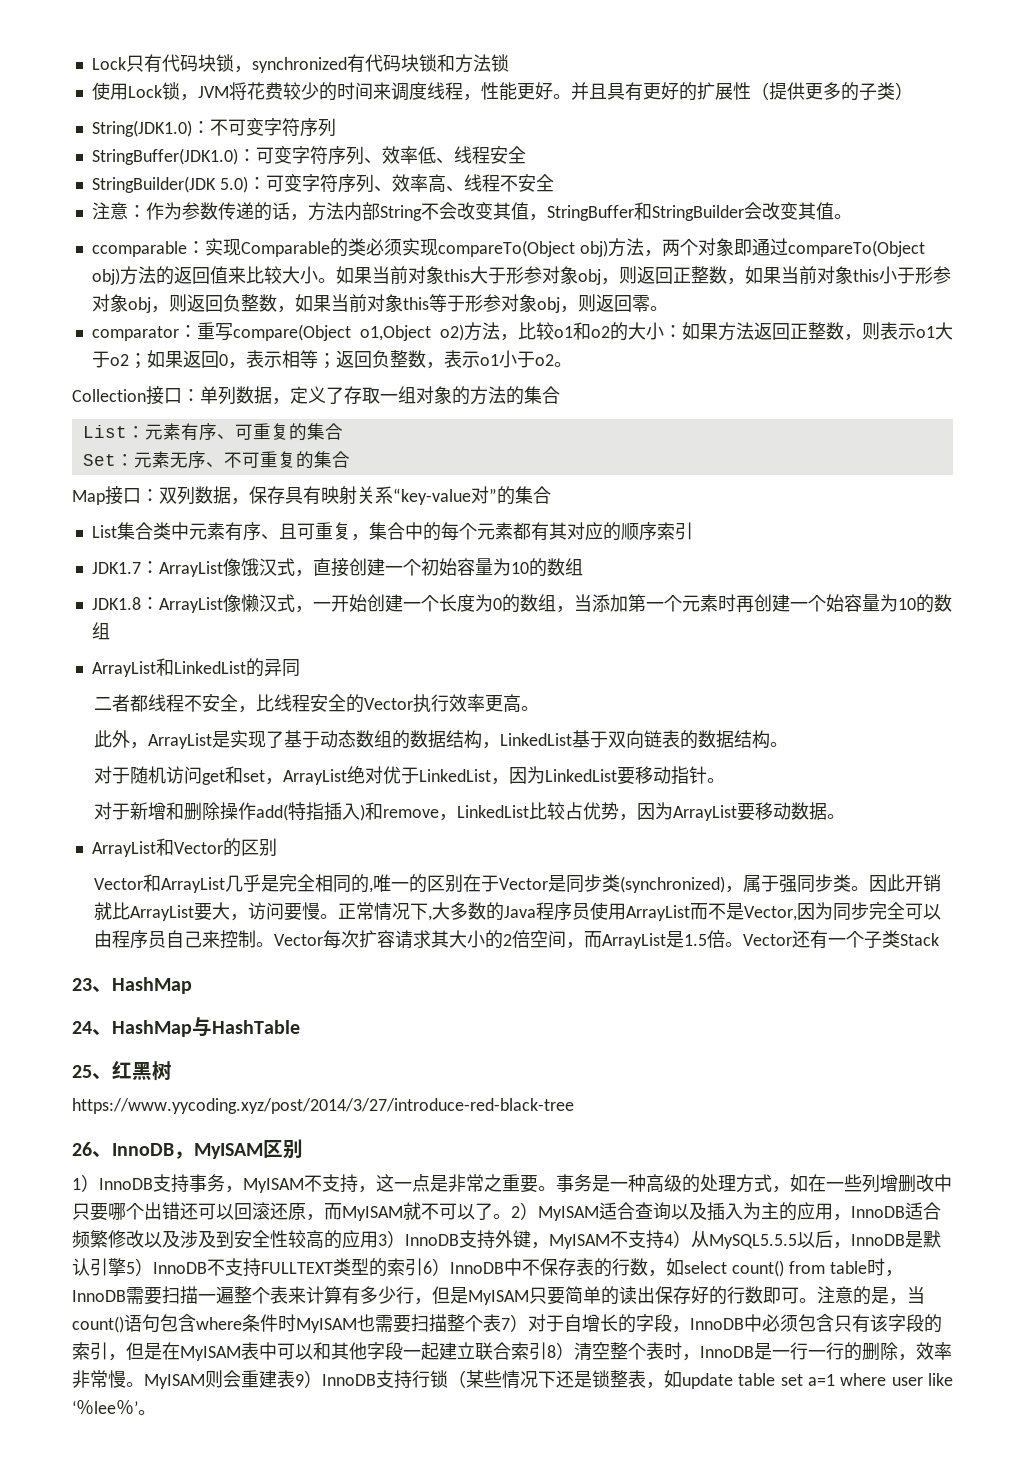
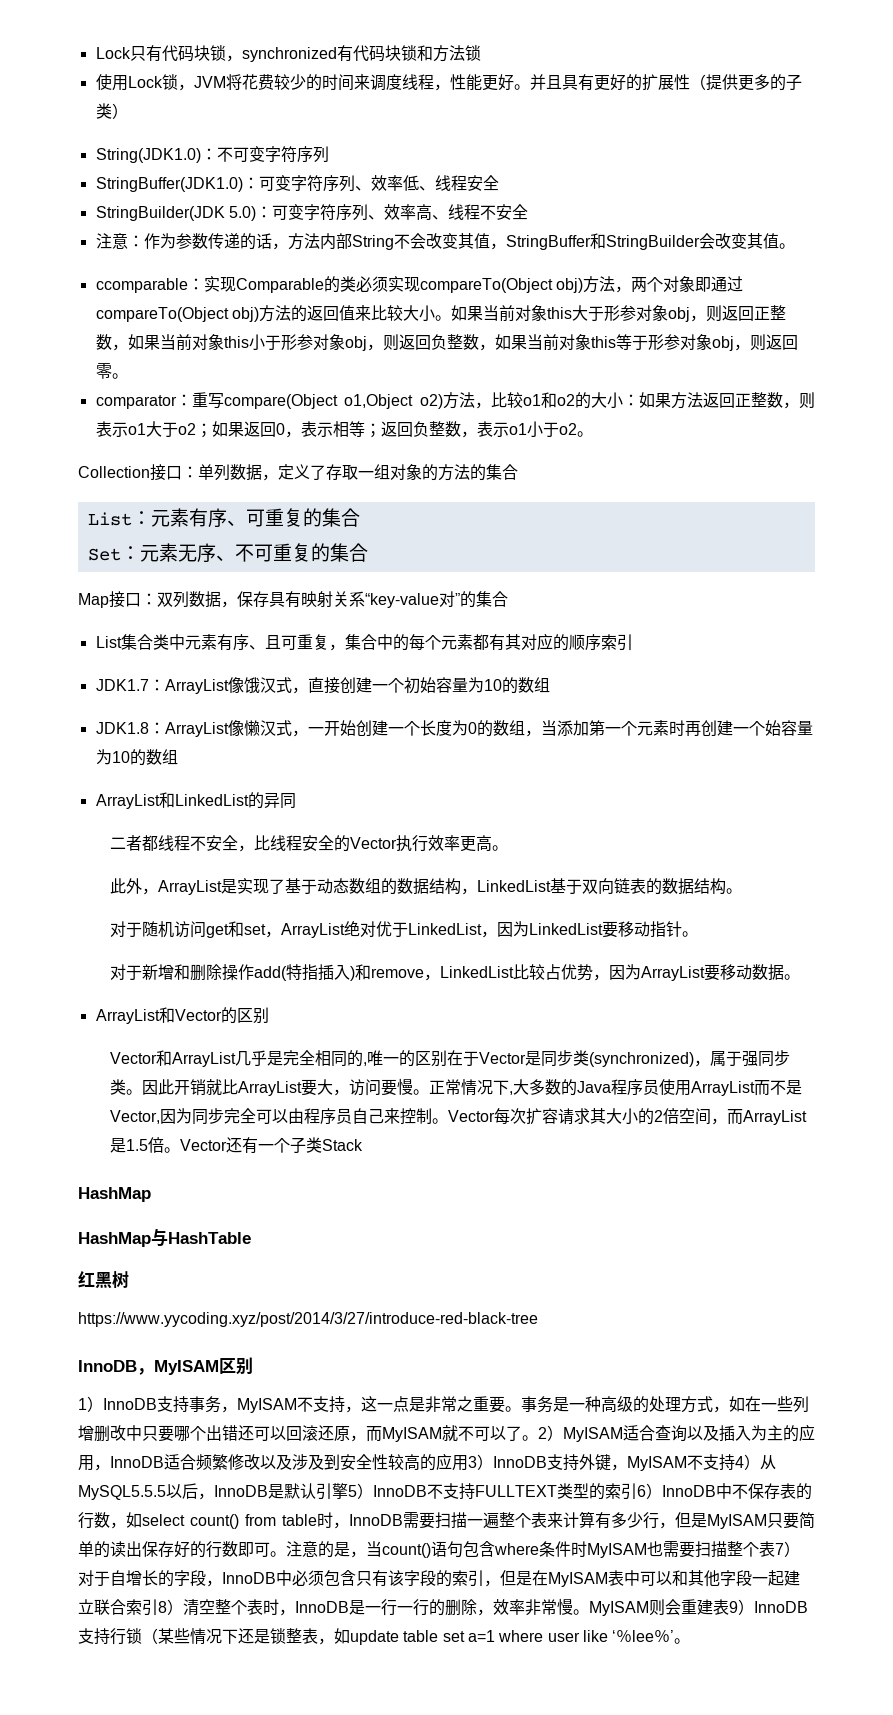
  Vector还有一个子类Stack
- 23、HashMap
+ HashMap
- 24、HashMap与HashTable
+ HashMap与HashTable
- 25、红黑树
+ 红黑树
- 26、InnoDB，MyISAM区别
+ InnoDB，MyISAM区别

